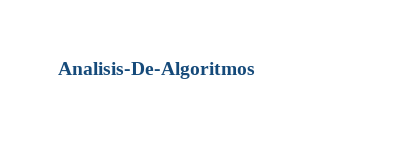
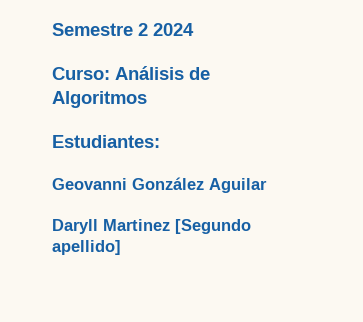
- Analisis-De-Algoritmos
+ Semestre 2 2024
+ Curso: Análisis de Algoritmos
+ Estudiantes:
+ Geovanni González Aguilar
+ Daryll Martinez [Segundo apellido]

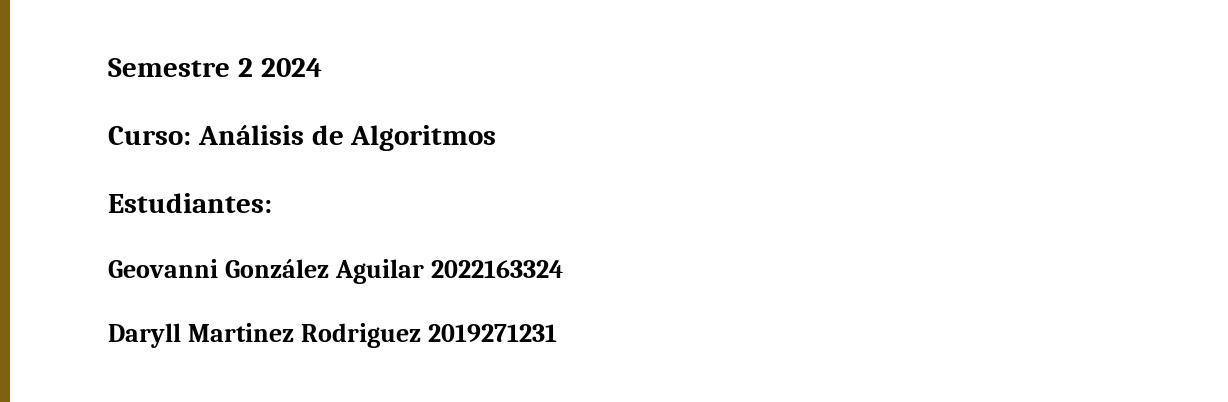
- Geovanni González Aguilar
+ Geovanni González Aguilar 2022163324
- Daryll Martinez [Segundo apellido]
+ Daryll Martinez Rodriguez 2019271231

